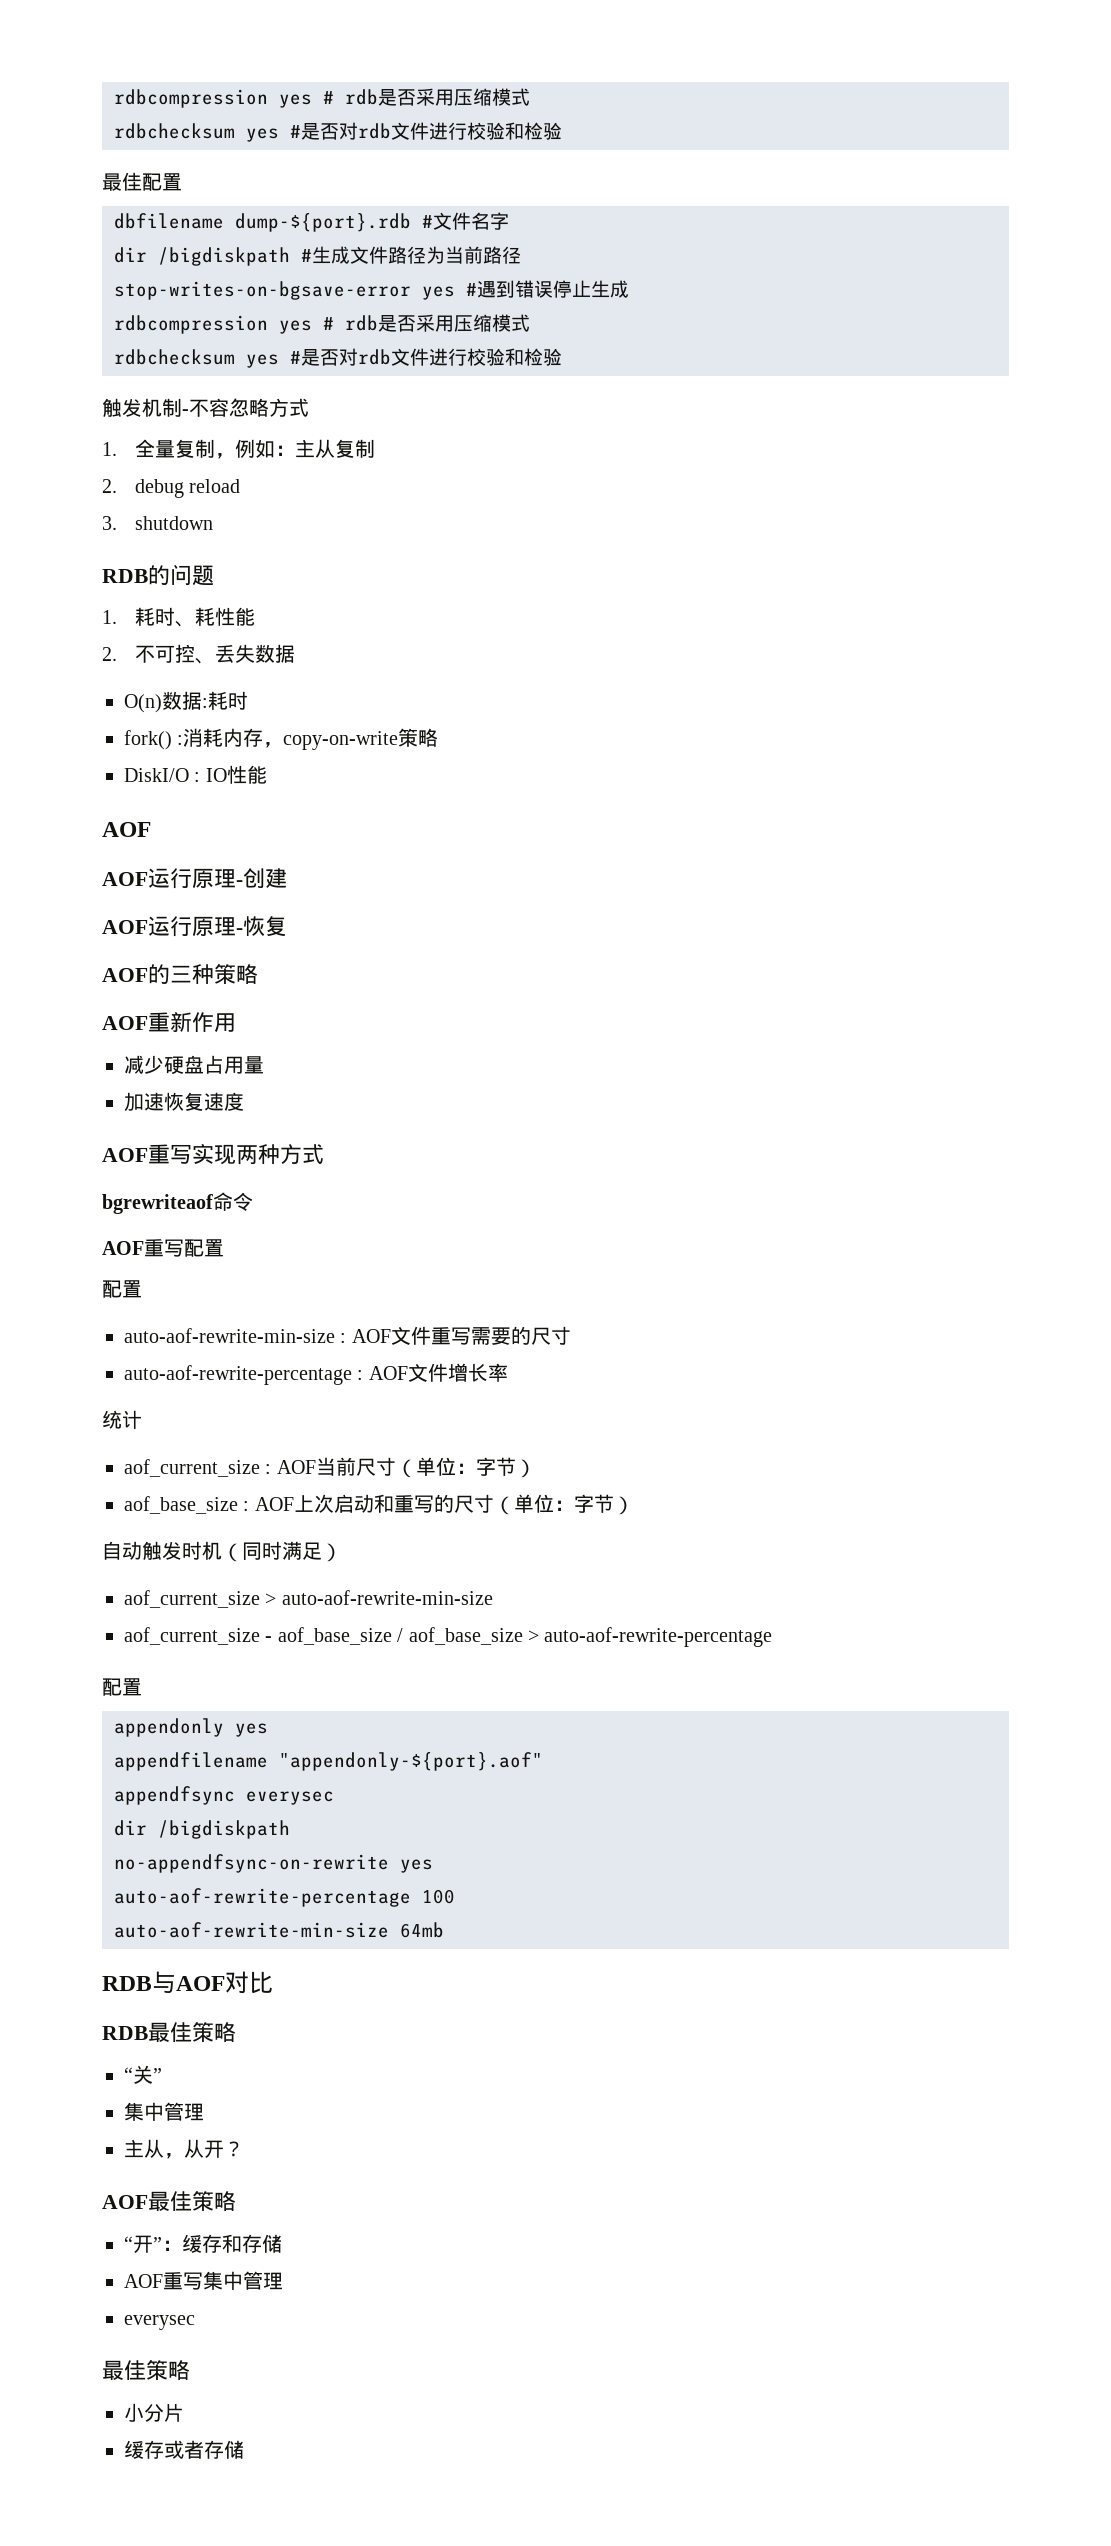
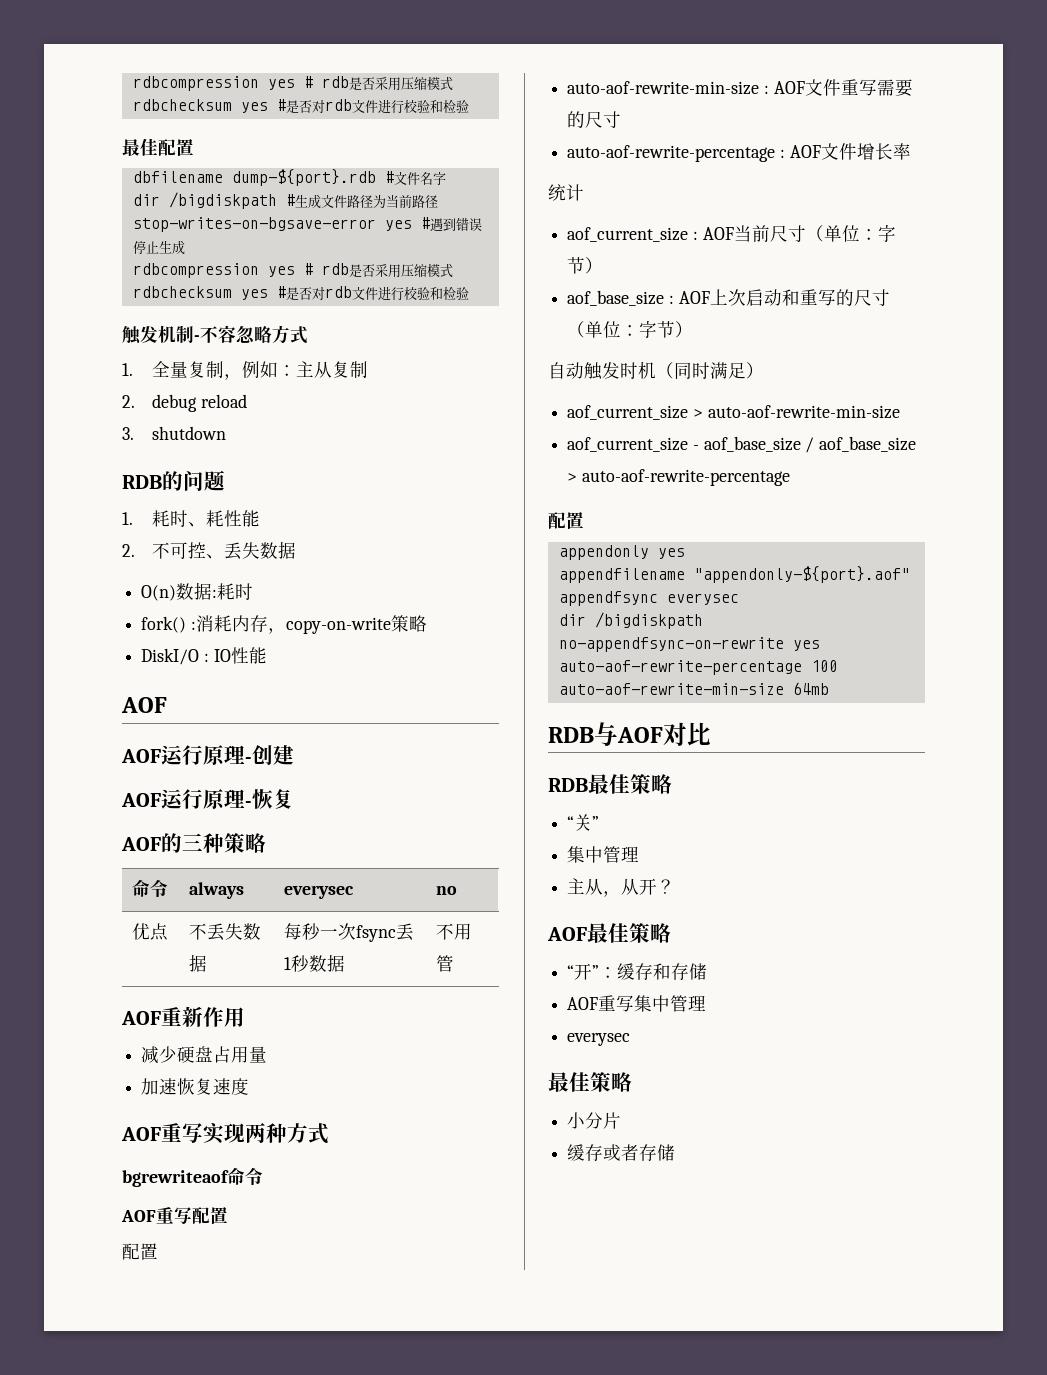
+ 命令 | always | everysec | no
+ 优点 | 不丢失数据 | 每秒一次fsync丢1秒数据 | 不用管

